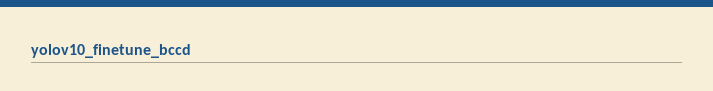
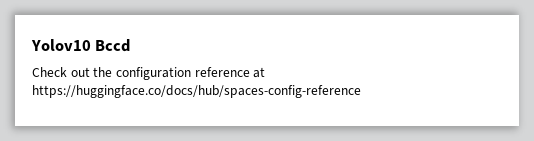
- yolov10_finetune_bccd
+ Yolov10 Bccd
+ Check out the configuration reference at https://huggingface.co/docs/hub/spaces-config-reference

